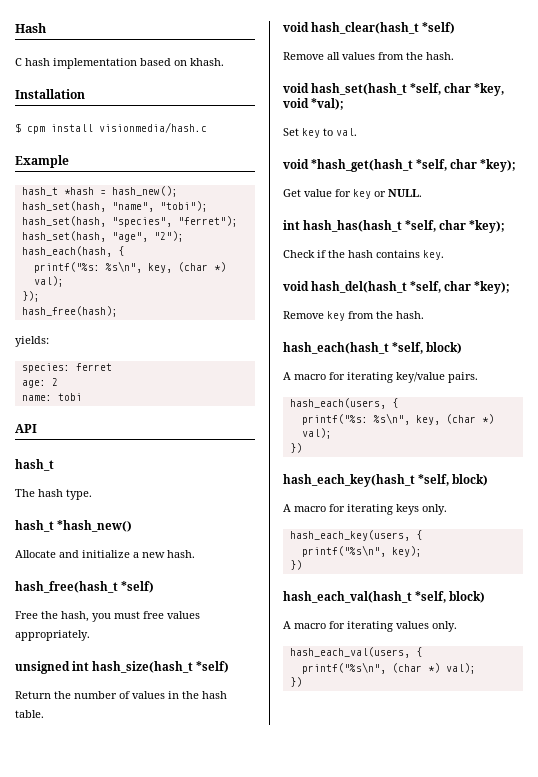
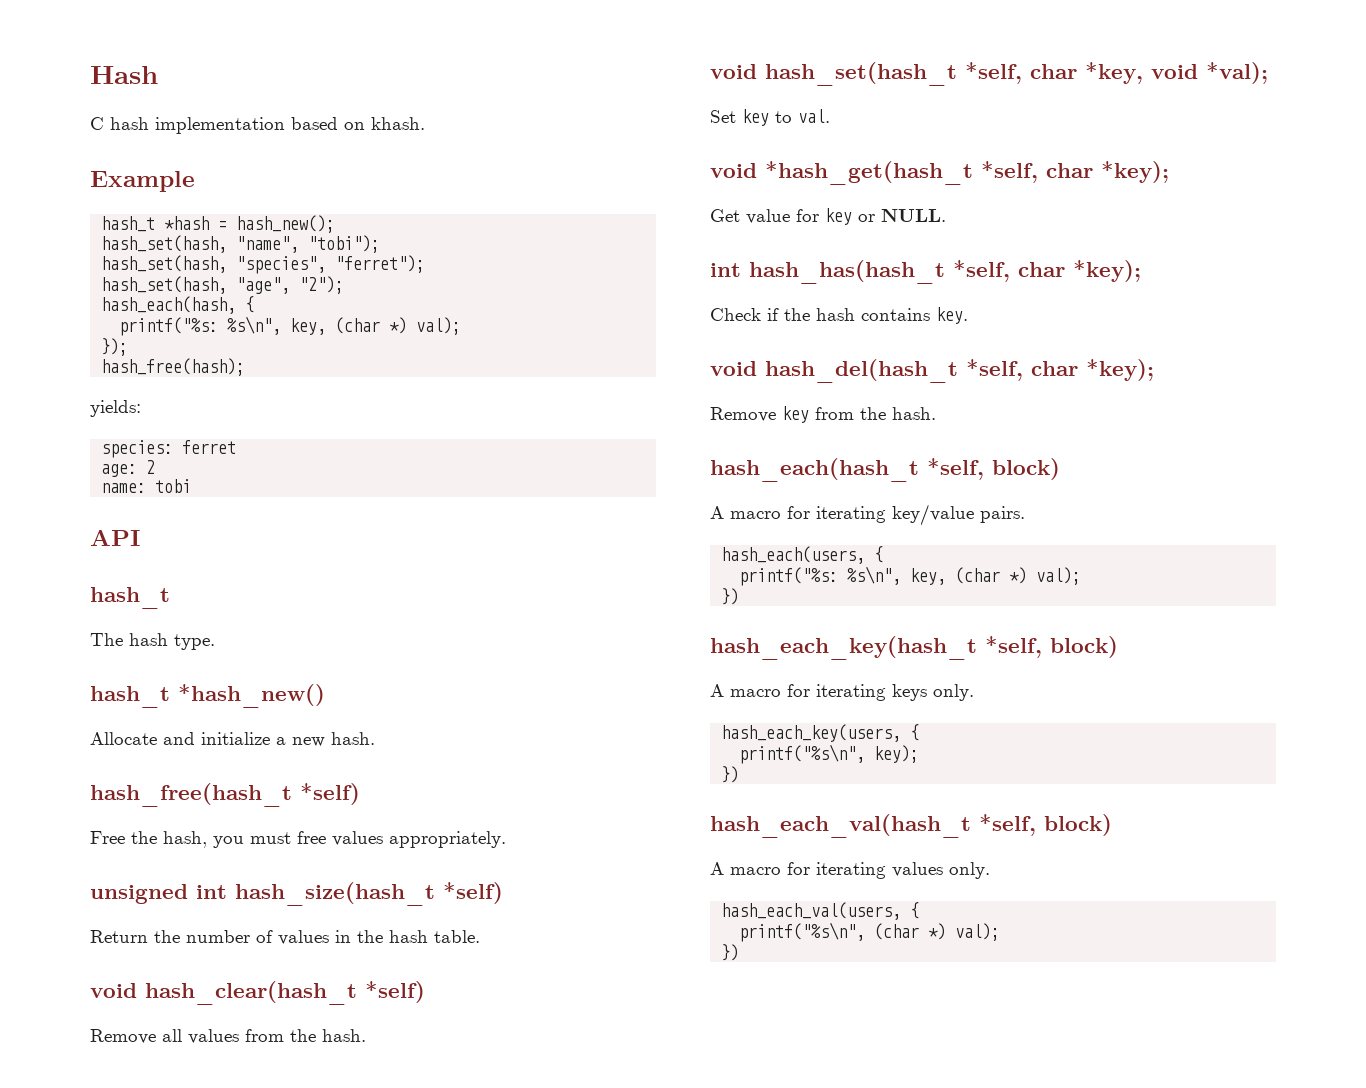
- Installation
- $ cpm install visionmedia/hash.c

